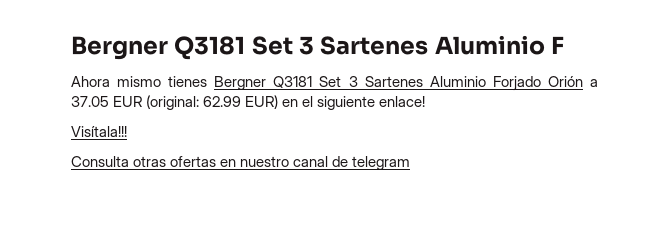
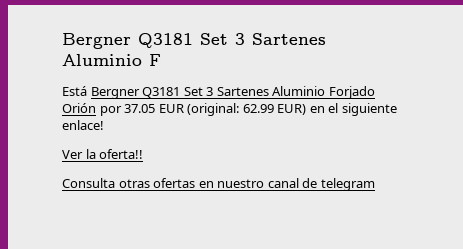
- Ahora mismo tienes Bergner Q3181 Set 3 Sartenes Aluminio Forjado Orión a 37.05 EUR (original: 62.99 EUR) en el siguiente enlace!
+ Está Bergner Q3181 Set 3 Sartenes Aluminio Forjado Orión por 37.05 EUR (original: 62.99 EUR) en el siguiente enlace!
- Visítala!!!
+ Ver la oferta!!

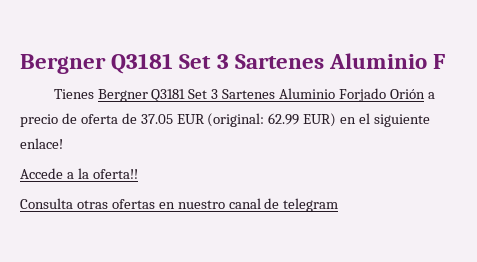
- Está Bergner Q3181 Set 3 Sartenes Aluminio Forjado Orión por 37.05 EUR (original: 62.99 EUR) en el siguiente enlace!
+ Tienes Bergner Q3181 Set 3 Sartenes Aluminio Forjado Orión a precio de oferta de 37.05 EUR (original: 62.99 EUR) en el siguiente enlace!
- Ver la oferta!!
+ Accede a la oferta!!

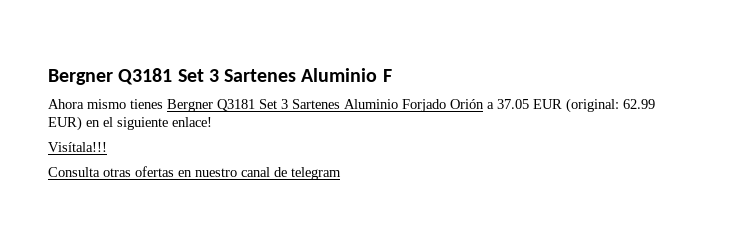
- Tienes Bergner Q3181 Set 3 Sartenes Aluminio Forjado Orión a precio de oferta de 37.05 EUR (original: 62.99 EUR) en el siguiente enlace!
+ Ahora mismo tienes Bergner Q3181 Set 3 Sartenes Aluminio Forjado Orión a 37.05 EUR (original: 62.99 EUR) en el siguiente enlace!
- Accede a la oferta!!
+ Visítala!!!

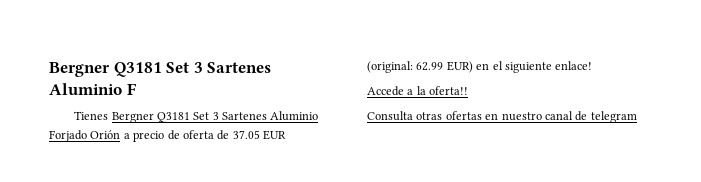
- Ahora mismo tienes Bergner Q3181 Set 3 Sartenes Aluminio Forjado Orión a 37.05 EUR (original: 62.99 EUR) en el siguiente enlace!
+ Tienes Bergner Q3181 Set 3 Sartenes Aluminio Forjado Orión a precio de oferta de 37.05 EUR (original: 62.99 EUR) en el siguiente enlace!
- Visítala!!!
+ Accede a la oferta!!

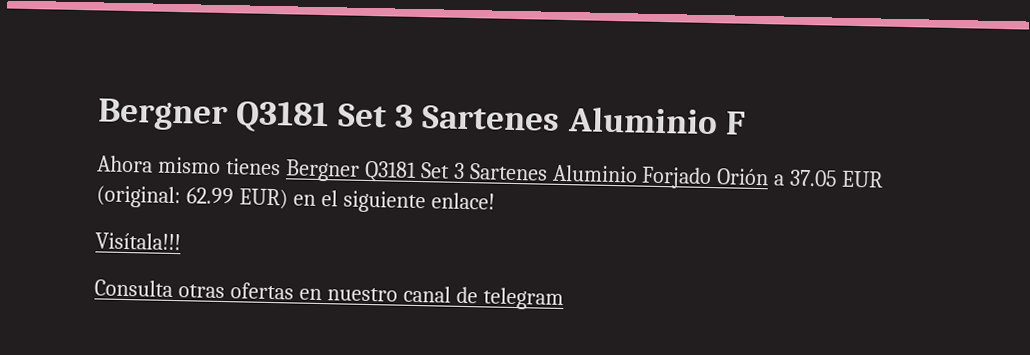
- Tienes Bergner Q3181 Set 3 Sartenes Aluminio Forjado Orión a precio de oferta de 37.05 EUR (original: 62.99 EUR) en el siguiente enlace!
+ Ahora mismo tienes Bergner Q3181 Set 3 Sartenes Aluminio Forjado Orión a 37.05 EUR (original: 62.99 EUR) en el siguiente enlace!
- Accede a la oferta!!
+ Visítala!!!

